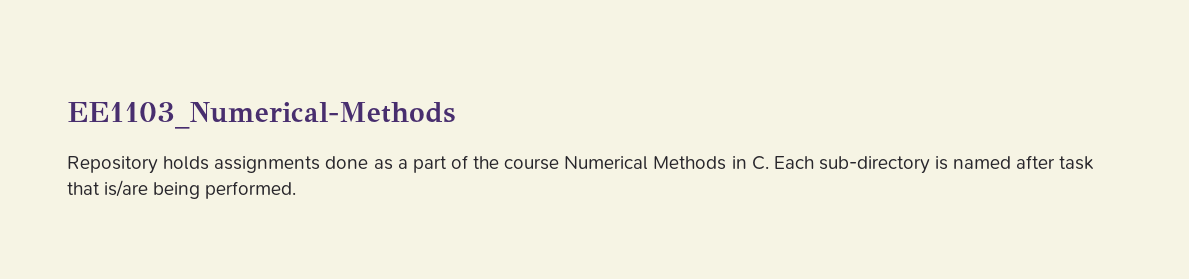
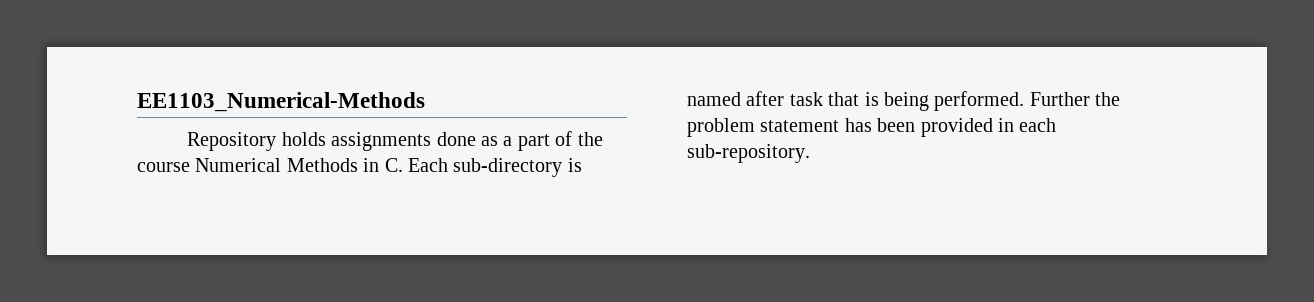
- Repository holds assignments done as a part of the course Numerical Methods in C. Each sub-directory is named after task that is/are being performed.
+ Repository holds assignments done as a part of the course Numerical Methods in C. Each sub-directory is named after task that is being performed.
+ Further the problem statement has been provided in each sub-repository.

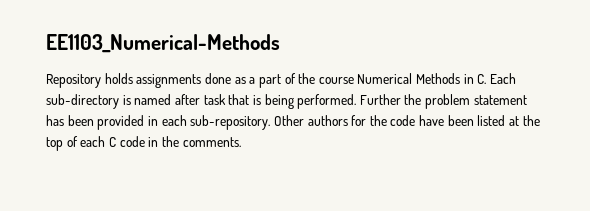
+ Other authors for the code have been listed at the top of each C code in the comments.

